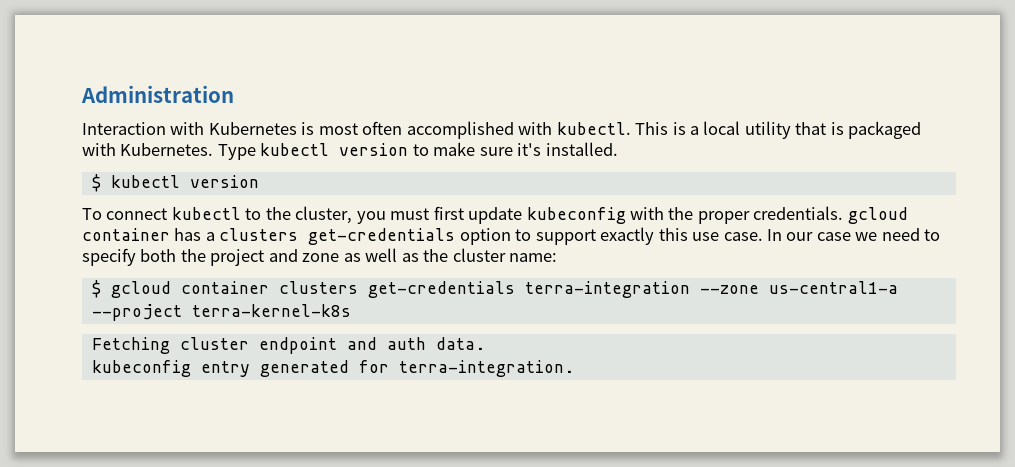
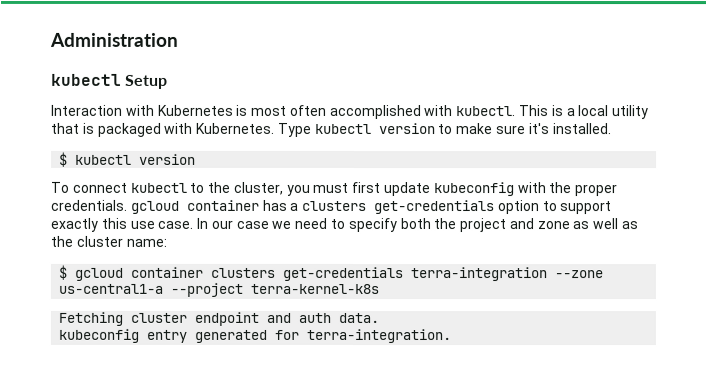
+ kubectl Setup

